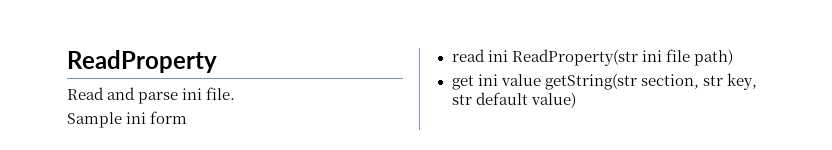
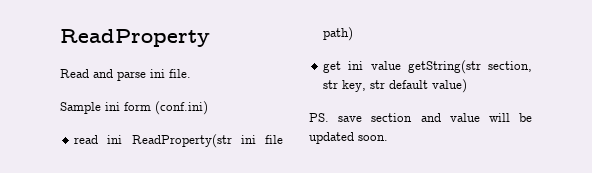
- Sample ini form
+ Sample ini form (conf.ini)
+ PS. save section and value will be updated soon.

